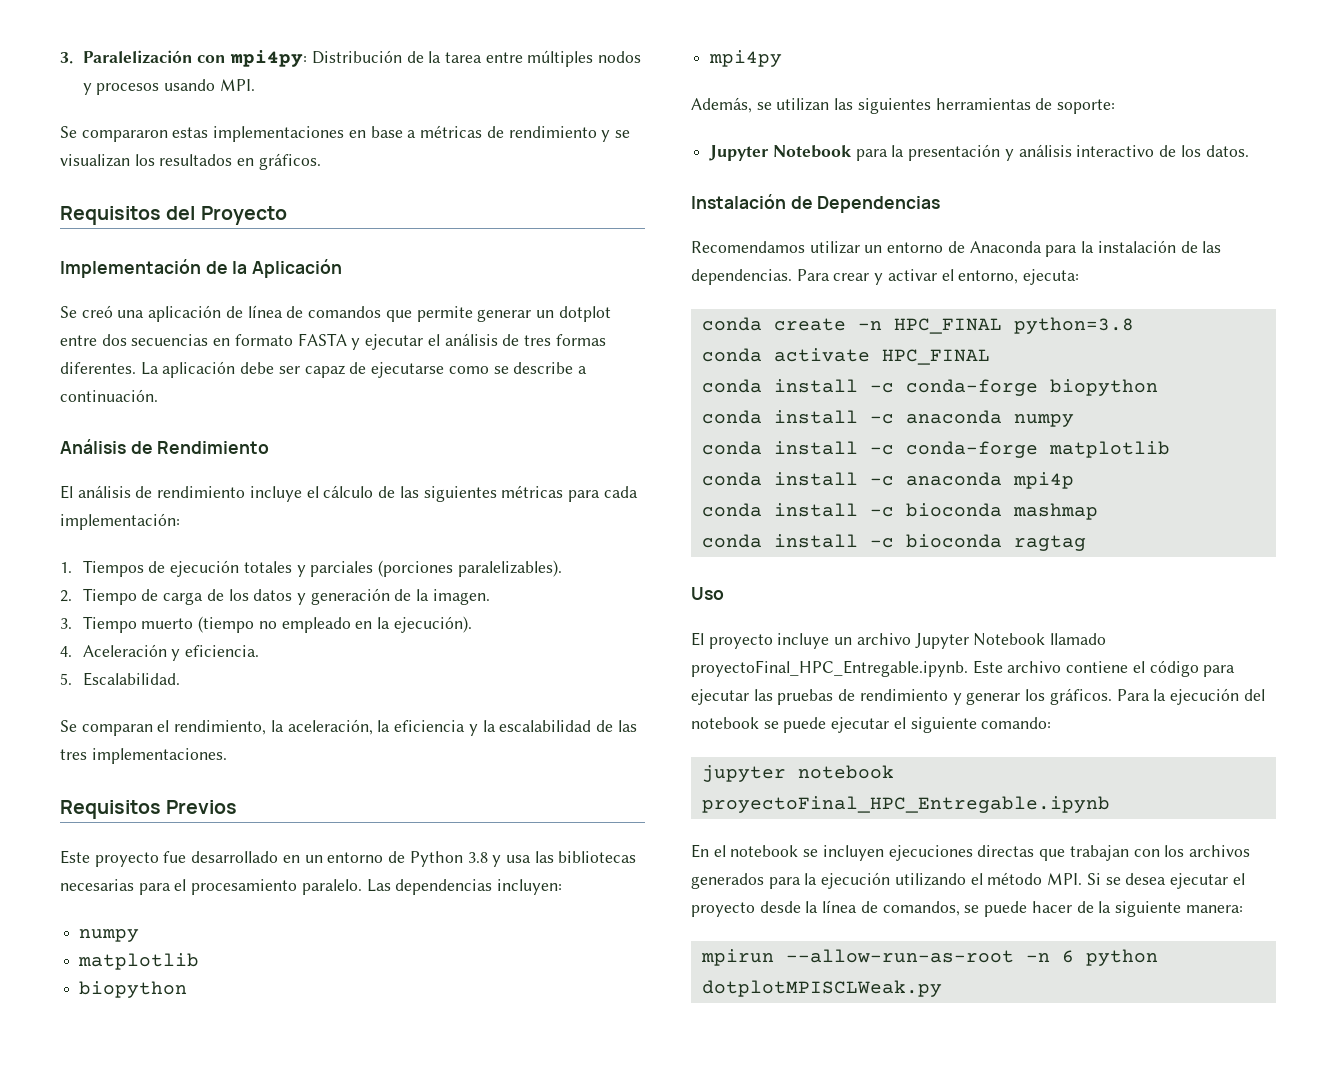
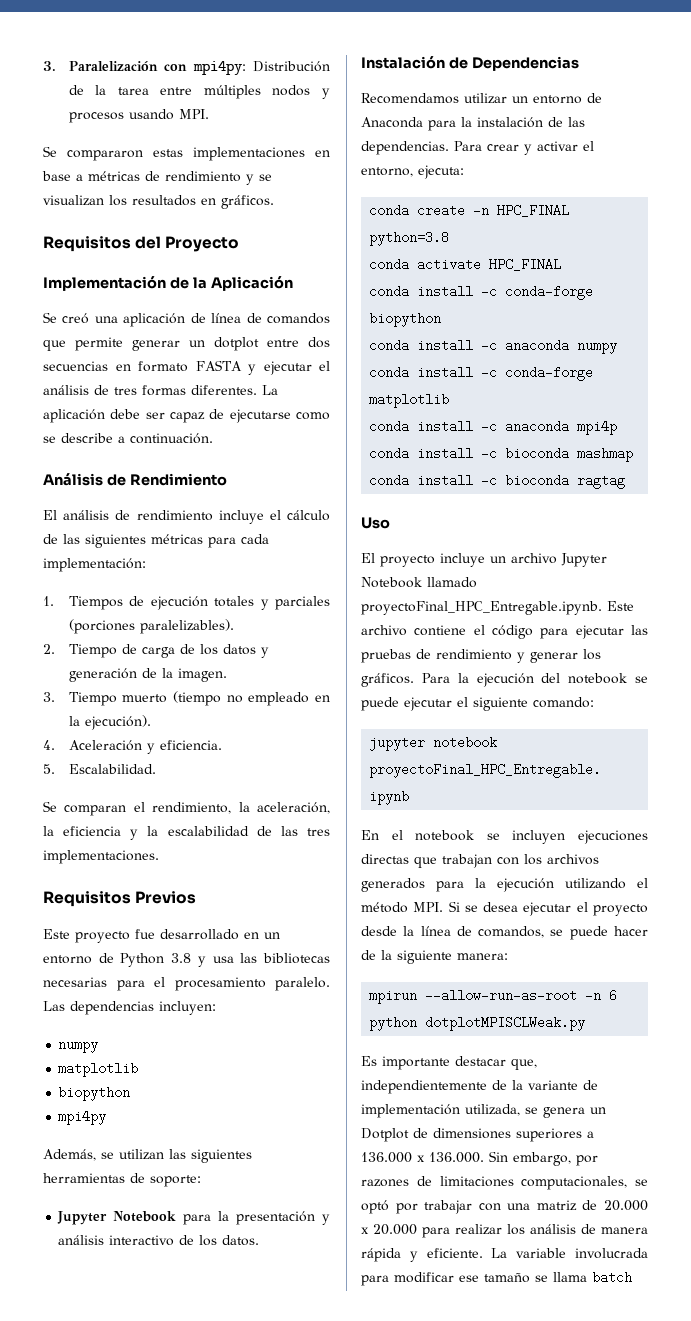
+ Es importante destacar que, independientemente de la variante de implementación utilizada, se genera un Dotplot de dimensiones superiores a 136.000 x 136.000. Sin embargo, por razones de limitaciones computacionales, se optó por trabajar con una matriz de 20.000 x 20.000 para realizar los análisis de manera rápida y eficiente. La variable involucrada para modificar ese tamaño se llama batch

